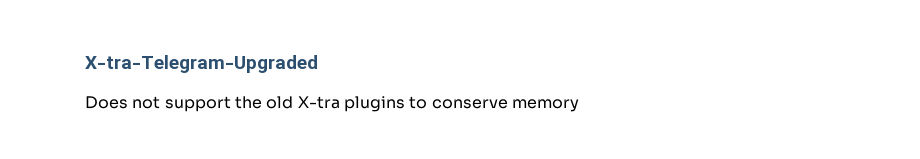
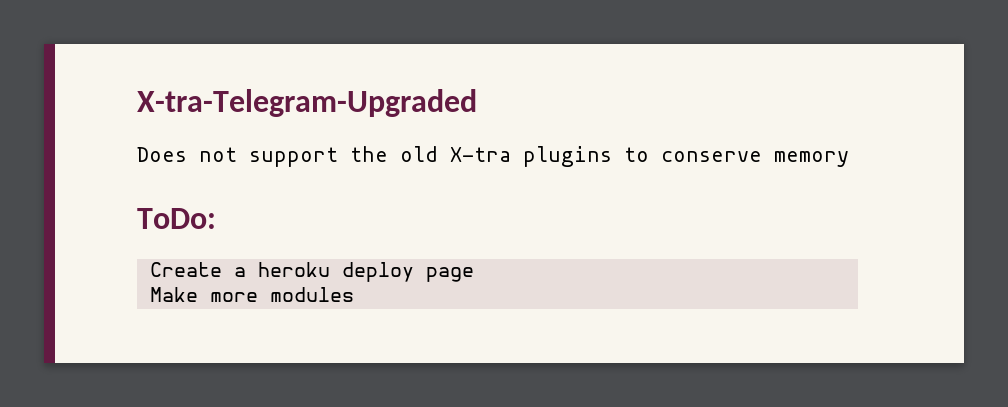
+ ToDo:
+ Create a heroku deploy page
+ Make more modules

